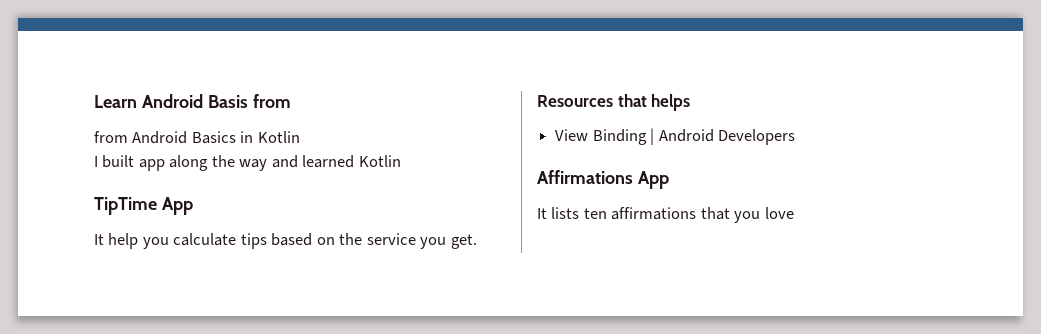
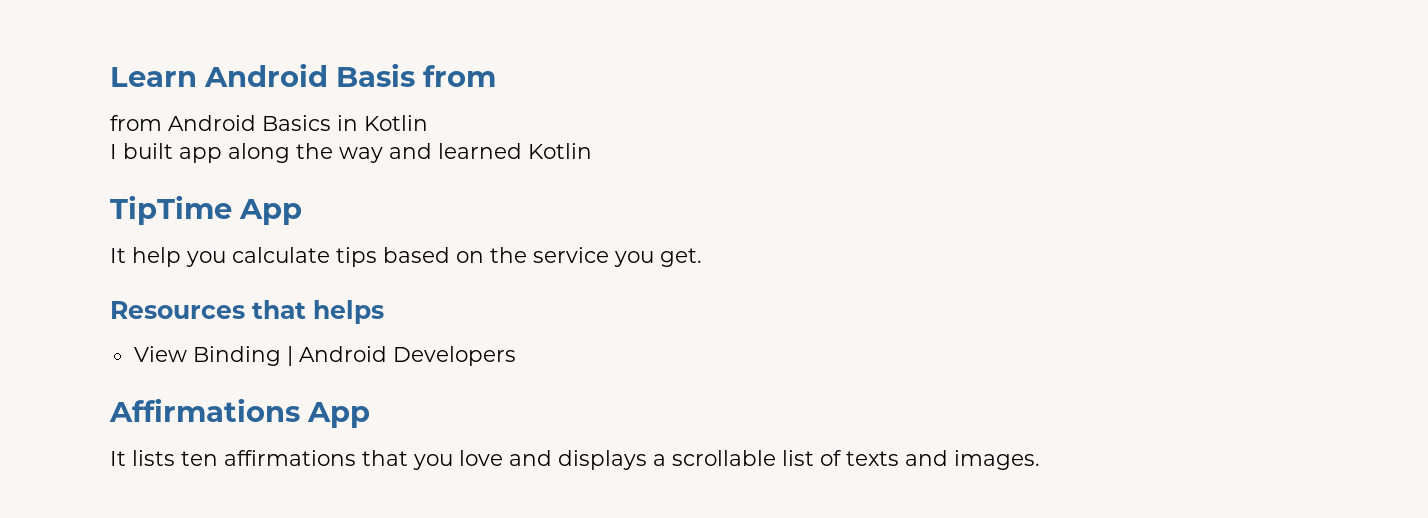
- It lists ten affirmations that you love
+ It lists ten affirmations that you love and displays a scrollable list of texts and images.

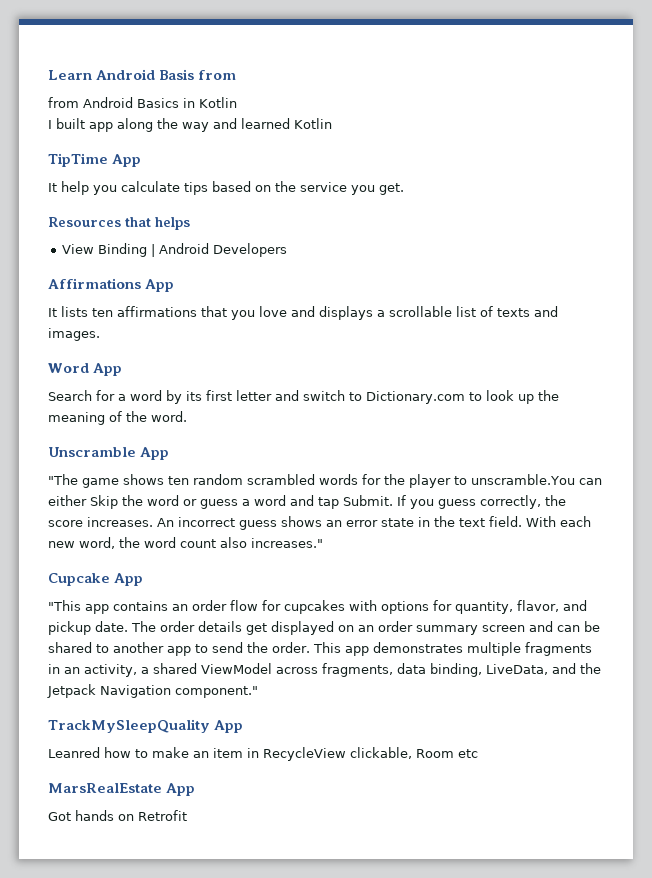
+ Word App
+ Search for a word by its first letter and switch to Dictionary.com to look up the meaning of the word.
+ Unscramble App
+ "The game shows ten random scrambled words for the player to unscramble.You can either Skip the word or guess a word and tap Submit. If you guess correctly, the score increases. An incorrect guess shows an error state in the text field. With each new word, the word count also increases."
+ Cupcake App
+ "This app contains an order flow for cupcakes with options for quantity, flavor, and pickup date. The order details get displayed on an order summary screen and can be shared to another app to send the order. This app demonstrates multiple fragments in an activity, a shared ViewModel across fragments, data binding, LiveData, and the Jetpack Navigation component."
+ TrackMySleepQuality App
+ Leanred how to make an item in RecycleView clickable, Room etc
+ MarsRealEstate App
+ Got hands on Retrofit

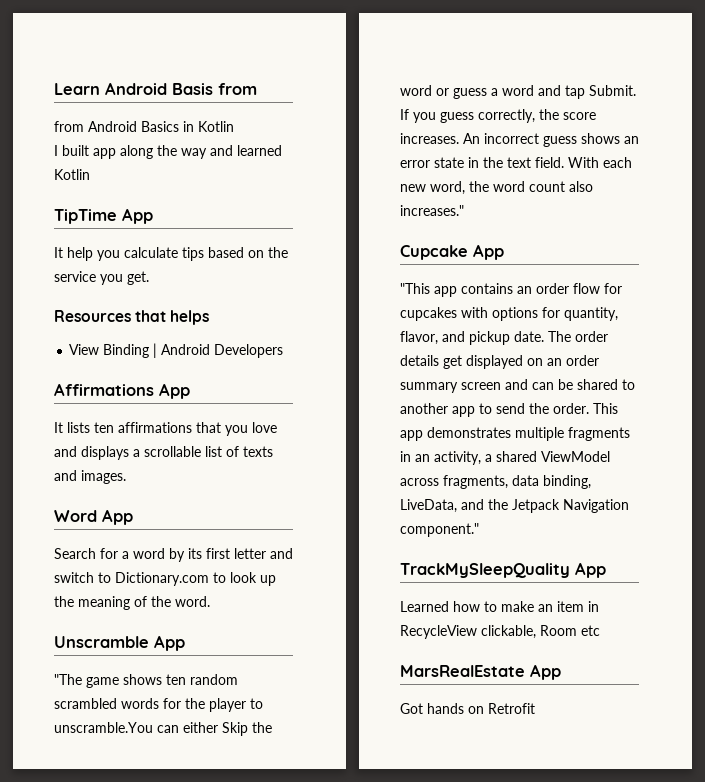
- Leanred how to make an item in RecycleView clickable, Room etc
+ Learned how to make an item in RecycleView clickable, Room etc

